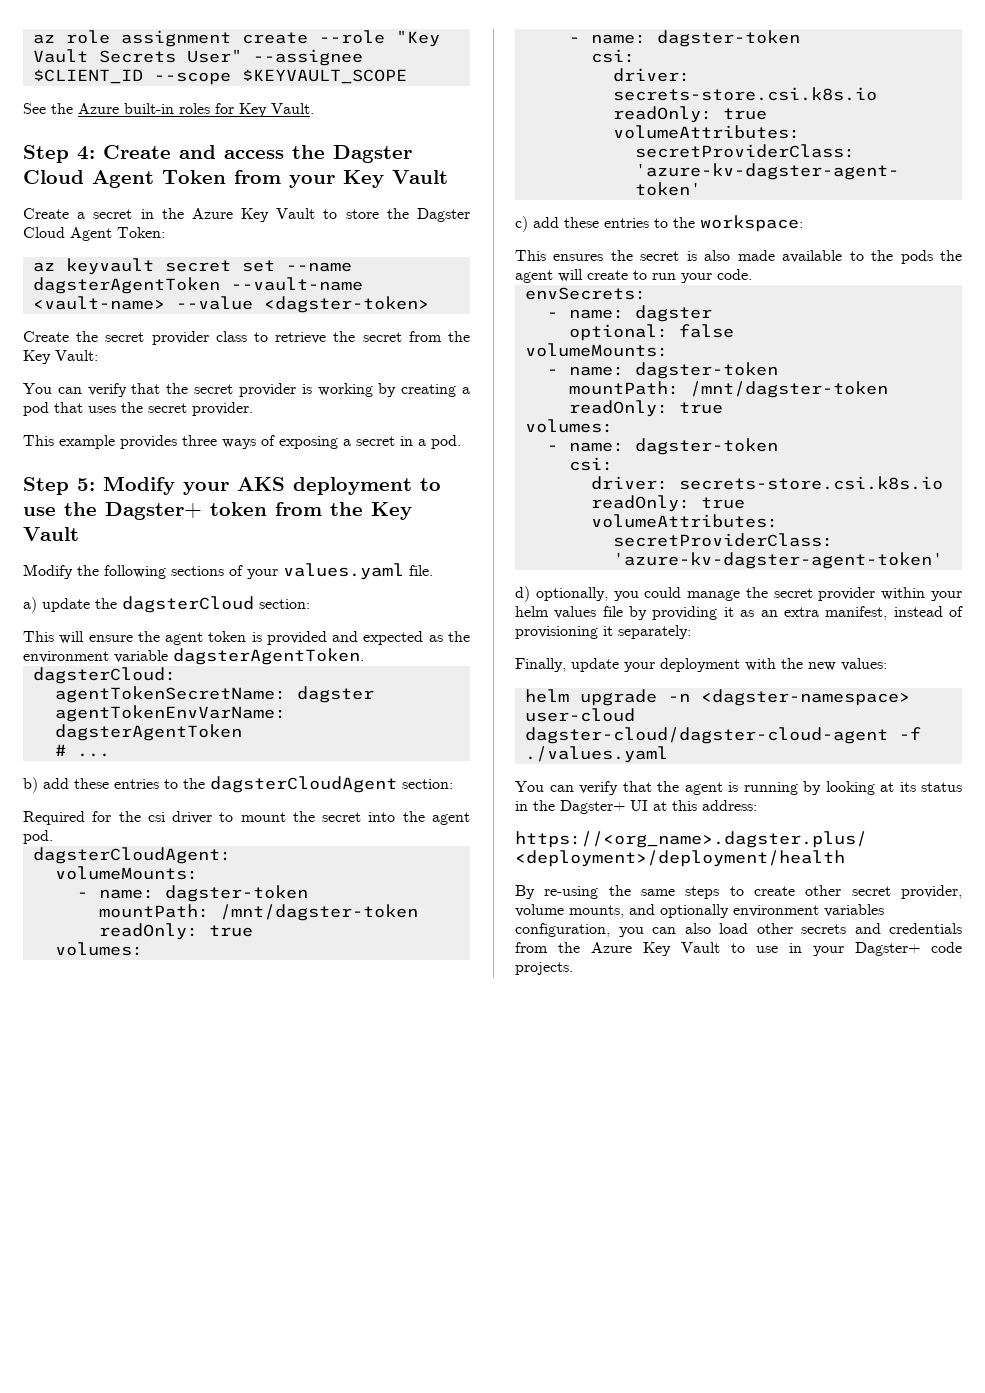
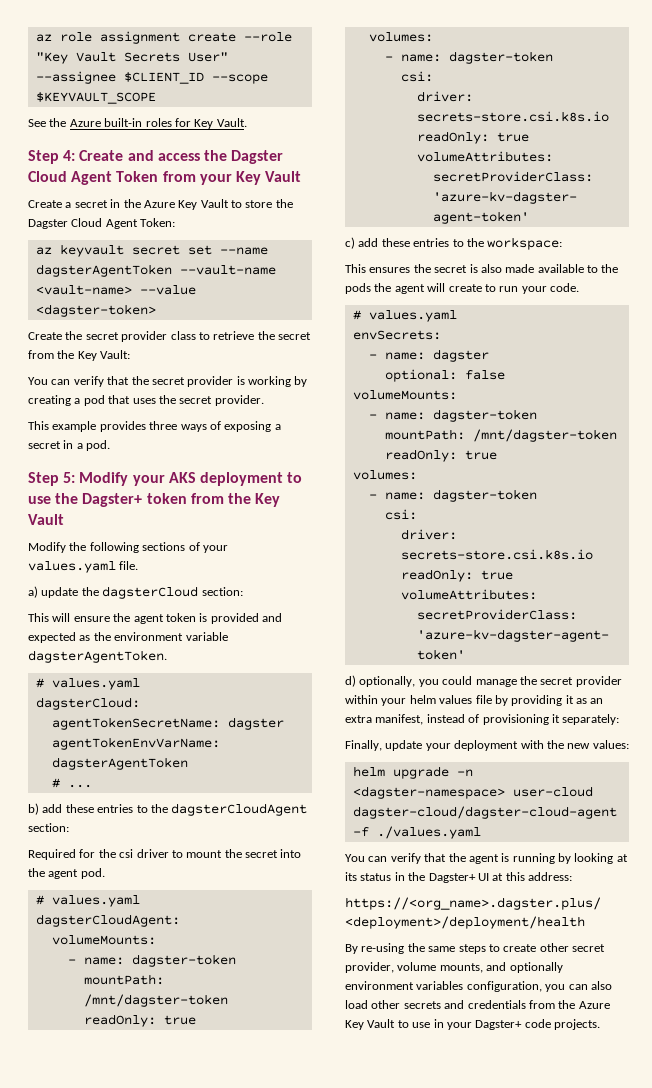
  This will ensure the agent token is provided and expected as the environment variable dagsterAgentToken.
+ # values.yaml
  Required for the csi driver to mount the secret into the agent pod.
+ # values.yaml
  This ensures the secret is also made available to the pods the agent will create to run your code.
+ # values.yaml

